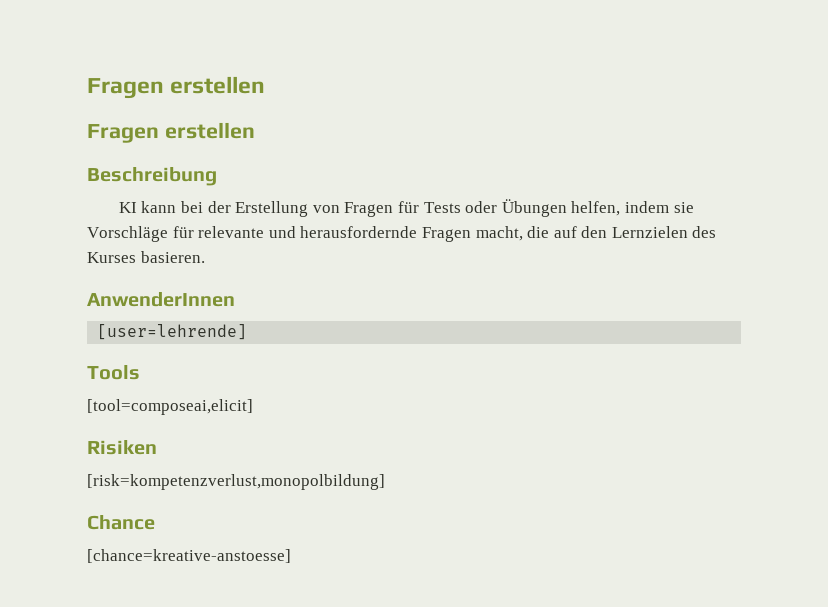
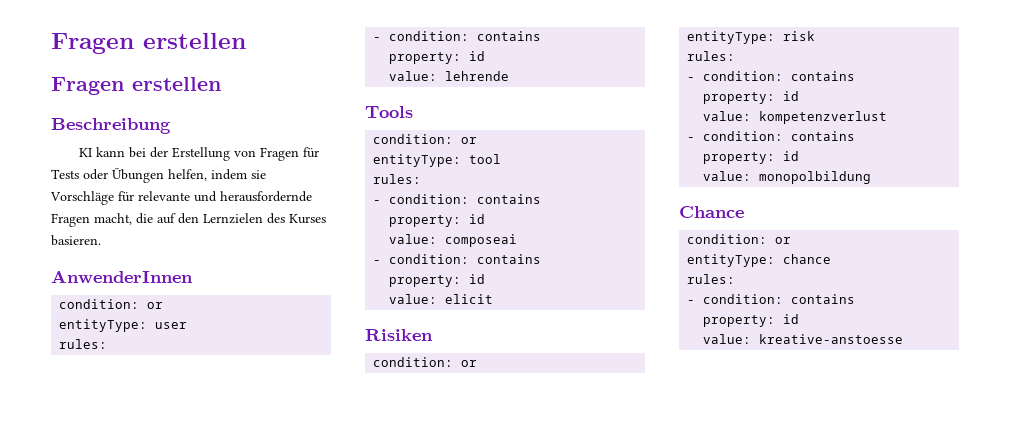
  AnwenderInnen
- [user=lehrende]
+ condition: or
+ entityType: user
+ rules:
+ - condition: contains
+ property: id
+ value: lehrende
  Tools
- [tool=composeai,elicit]
+ condition: or
+ entityType: tool
+ rules:
+ - condition: contains
+ property: id
+ value: composeai
+ - condition: contains
+ property: id
+ value: elicit
  Risiken
- [risk=kompetenzverlust,monopolbildung]
+ condition: or
+ entityType: risk
+ rules:
+ - condition: contains
+ property: id
+ value: kompetenzverlust
+ - condition: contains
+ property: id
+ value: monopolbildung
  Chance
- [chance=kreative-anstoesse]
+ condition: or
+ entityType: chance
+ rules:
+ - condition: contains
+ property: id
+ value: kreative-anstoesse

